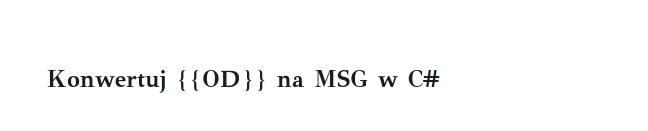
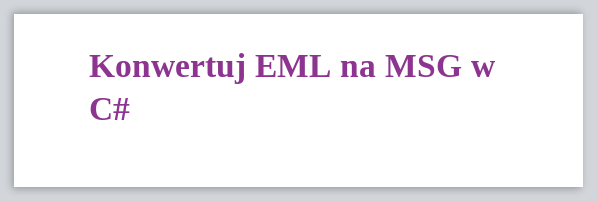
- Konwertuj {{OD}} na MSG w C#
+ Konwertuj EML na MSG w C#

